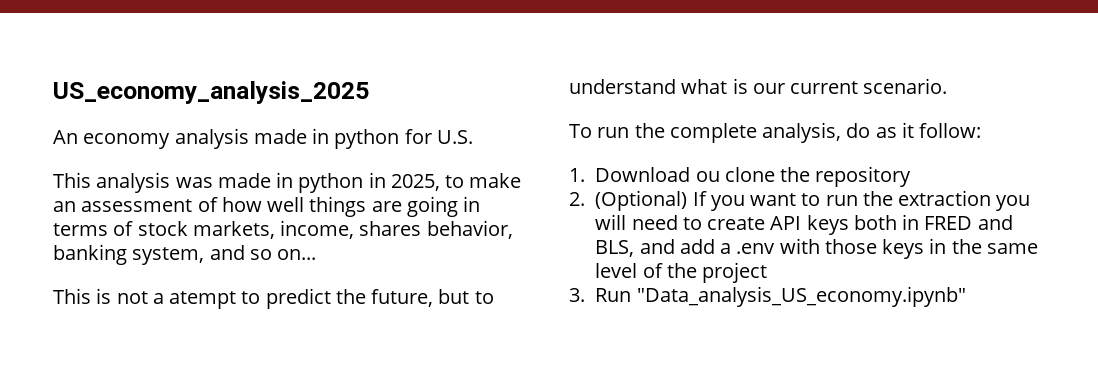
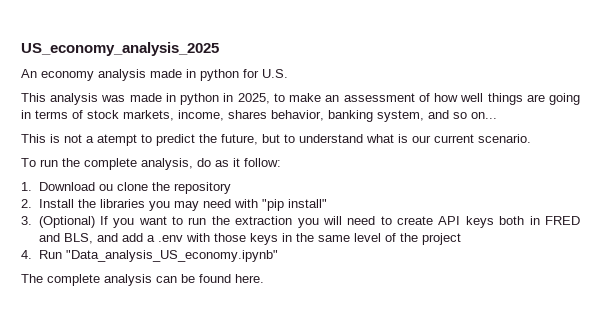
- 2. (Optional) If you want to run the extraction you will need to create API keys both in FRED and BLS, and add a .env with those keys in the same level of the project
+ 2. Install the libraries you may need with "pip install"
+ 3. (Optional) If you want to run the extraction you will need to create API keys both in FRED and BLS, and add a .env with those keys in the same level of the project
- 3. Run "Data_analysis_US_economy.ipynb"
+ 4. Run "Data_analysis_US_economy.ipynb"
+ The complete analysis can be found here.

